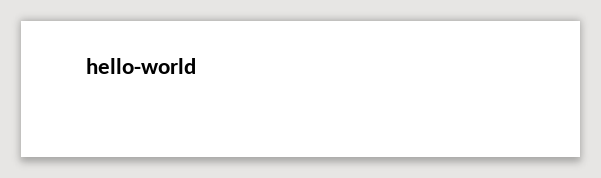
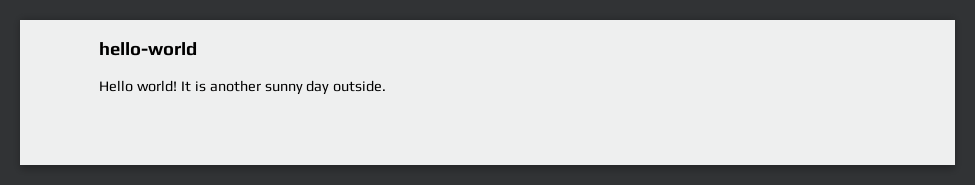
+ Hello world! It is another sunny day outside.

